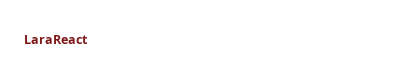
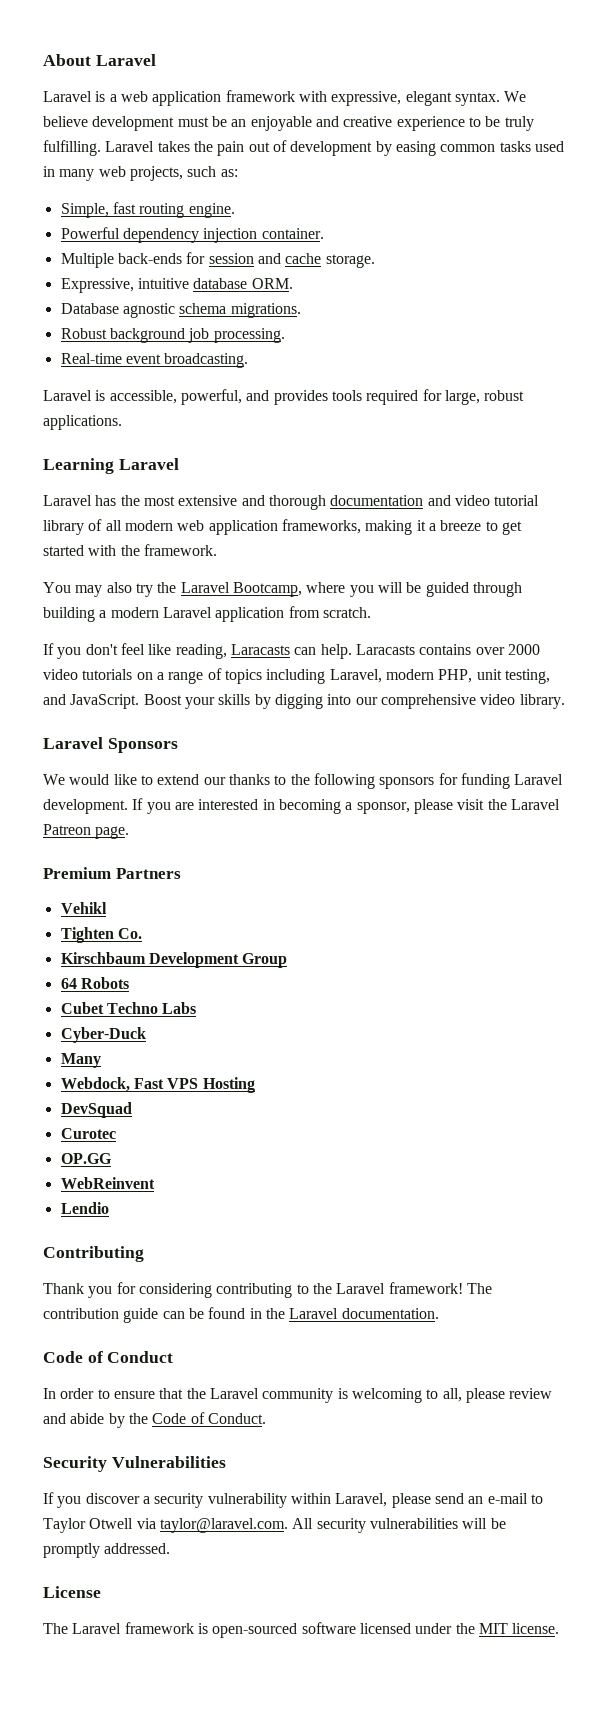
- LaraReact
+ About Laravel
+ Laravel is a web application framework with expressive, elegant syntax. We believe development must be an enjoyable and creative experience to be truly fulfilling. Laravel takes the pain out of development by easing common tasks used in many web projects, such as:
+ Simple, fast routing engine.
+ Powerful dependency injection container.
+ Multiple back-ends for session and cache storage.
+ Expressive, intuitive database ORM.
+ Database agnostic schema migrations.
+ Robust background job processing.
+ Real-time event broadcasting.
+ Laravel is accessible, powerful, and provides tools required for large, robust applications.
+ Learning Laravel
+ Laravel has the most extensive and thorough documentation and video tutorial library of all modern web application frameworks, making it a breeze to get started with the framework.
+ You may also try the Laravel Bootcamp, where you will be guided through building a modern Laravel application from scratch.
+ If you don't feel like reading, Laracasts can help. Laracasts contains over 2000 video tutorials on a range of topics including Laravel, modern PHP, unit testing, and JavaScript. Boost your skills by digging into our comprehensive video library.
+ Laravel Sponsors
+ We would like to extend our thanks to the following sponsors for funding Laravel development. If you are interested in becoming a sponsor, please visit the Laravel Patreon page.
+ Premium Partners
+ Vehikl
+ Tighten Co.
+ Kirschbaum Development Group
+ 64 Robots
+ Cubet Techno Labs
+ Cyber-Duck
+ Many
+ Webdock, Fast VPS Hosting
+ DevSquad
+ Curotec
+ OP.GG
+ WebReinvent
+ Lendio
+ Contributing
+ Thank you for considering contributing to the Laravel framework! The contribution guide can be found in the Laravel documentation.
+ Code of Conduct
+ In order to ensure that the Laravel community is welcoming to all, please review and abide by the Code of Conduct.
+ Security Vulnerabilities
+ If you discover a security vulnerability within Laravel, please send an e-mail to Taylor Otwell via taylor@laravel.com. All security vulnerabilities will be promptly addressed.
+ License
+ The Laravel framework is open-sourced software licensed under the MIT license.

